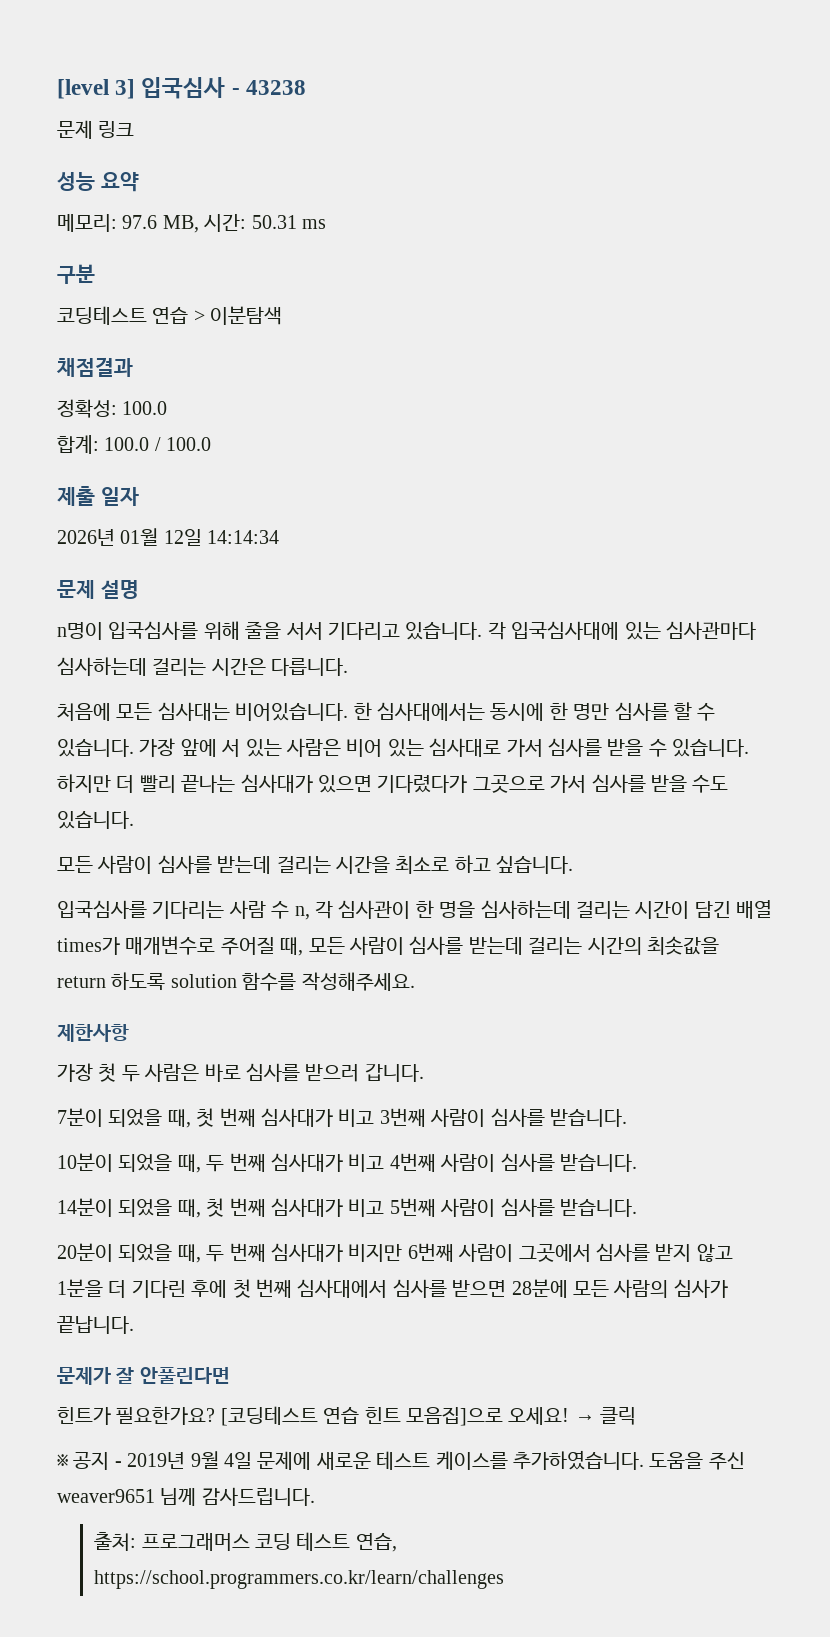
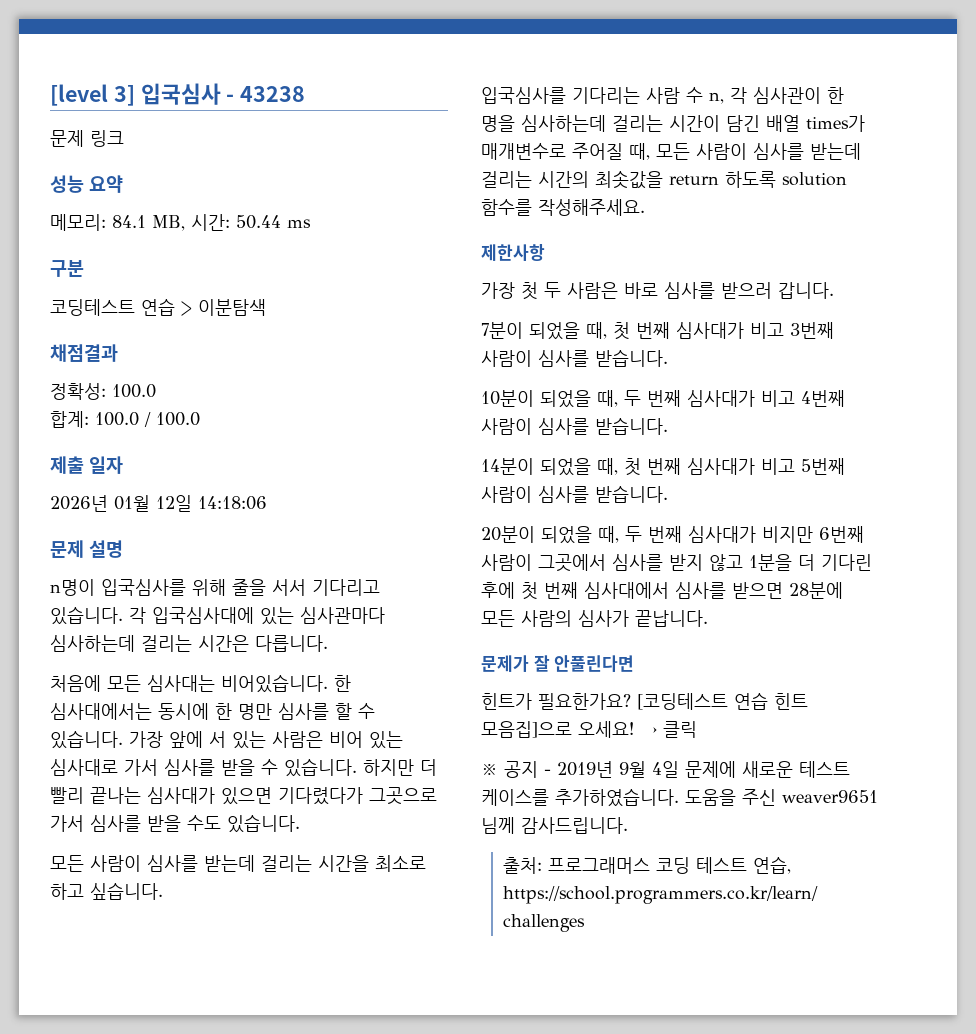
- 메모리: 97.6 MB, 시간: 50.31 ms
+ 메모리: 84.1 MB, 시간: 50.44 ms
- 2026년 01월 12일 14:14:34
+ 2026년 01월 12일 14:18:06

